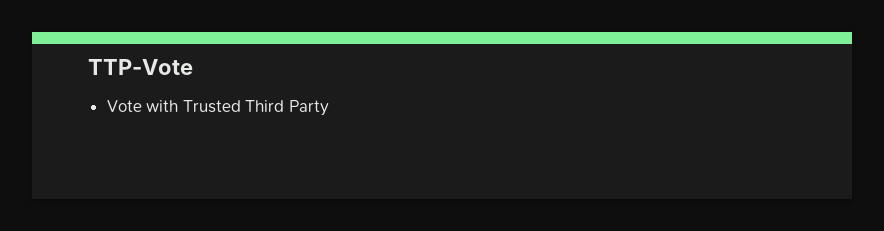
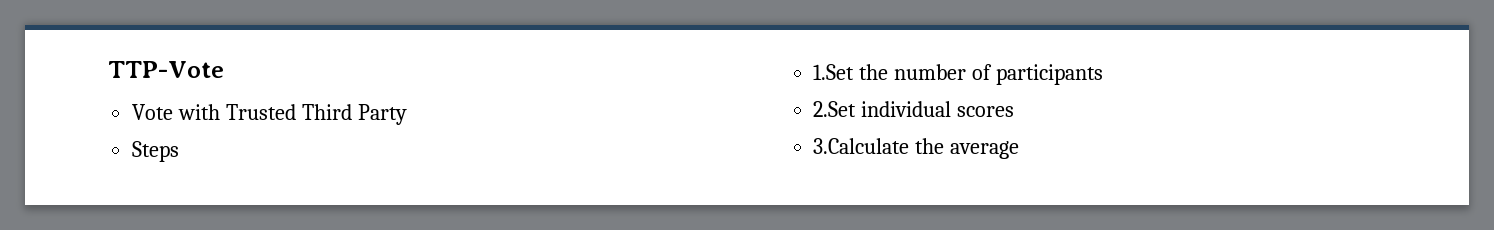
+ Steps
+ 1.Set the number of participants
+ 2.Set individual scores
+ 3.Calculate the average

